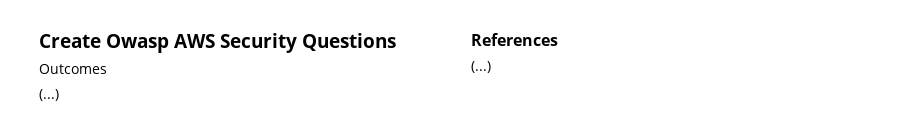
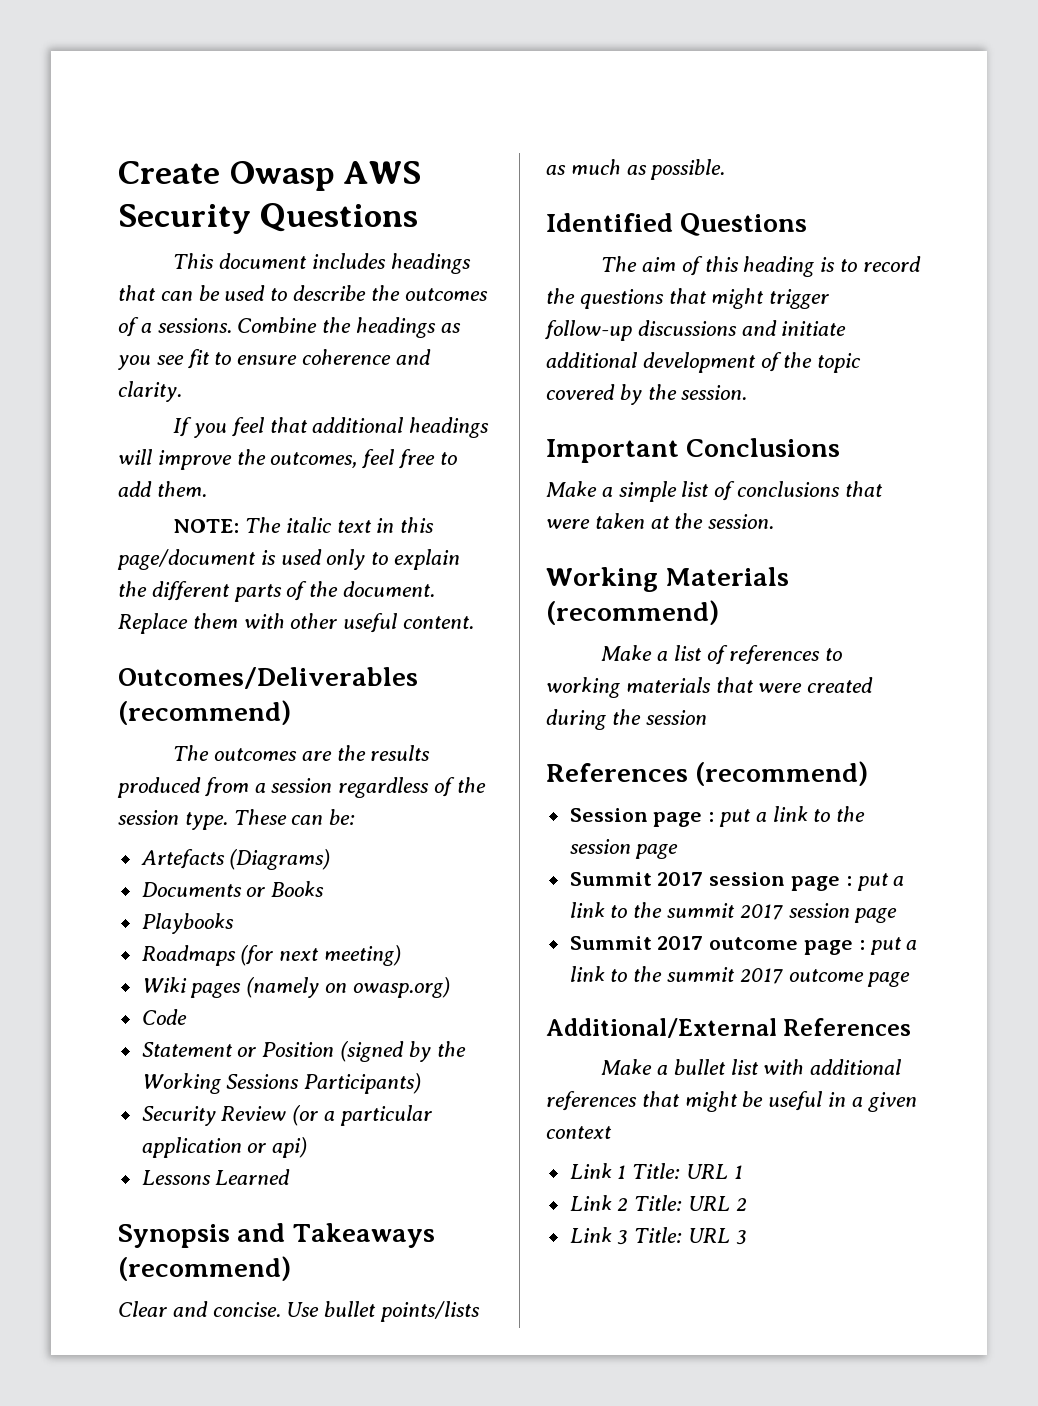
- Outcomes
- (...)
- References
- (...)
+ This document includes headings that can be used to describe the outcomes of a sessions. Combine the headings as you see fit to ensure coherence and clarity.
+ If you feel that additional headings will improve the outcomes, feel free to add them.
+ NOTE: The italic text in this page/document is used only to explain the different parts of the document. Replace them with other useful content.
+ Outcomes/Deliverables (recommend)
+ The outcomes are the results produced from a session regardless of the session type. These can be:
+ Artefacts (Diagrams)
+ Documents or Books
+ Playbooks
+ Roadmaps (for next meeting)
+ Wiki pages (namely on owasp.org)
+ Code
+ Statement or Position (signed by the Working Sessions Participants)
+ Security Review (or a particular application or api)
+ Lessons Learned
+ Synopsis and Takeaways (recommend)
+ Clear and concise. Use bullet points/lists as much as possible.
+ Identified Questions
+ The aim of this heading is to record the questions that might trigger follow-up discussions and initiate additional development of the topic covered by the session.
+ Important Conclusions
+ Make a simple list of conclusions that were taken at the session.
+ Working Materials (recommend)
+ Make a list of references to working materials that were created during the session
+ References (recommend)
+ Session page : put a link to the session page
+ Summit 2017 session page : put a link to the summit 2017 session page
+ Summit 2017 outcome page : put a link to the summit 2017 outcome page
+ Additional/External References
+ Make a bullet list with additional references that might be useful in a given context
+ Link 1 Title: URL 1
+ Link 2 Title: URL 2
+ Link 3 Title: URL 3

